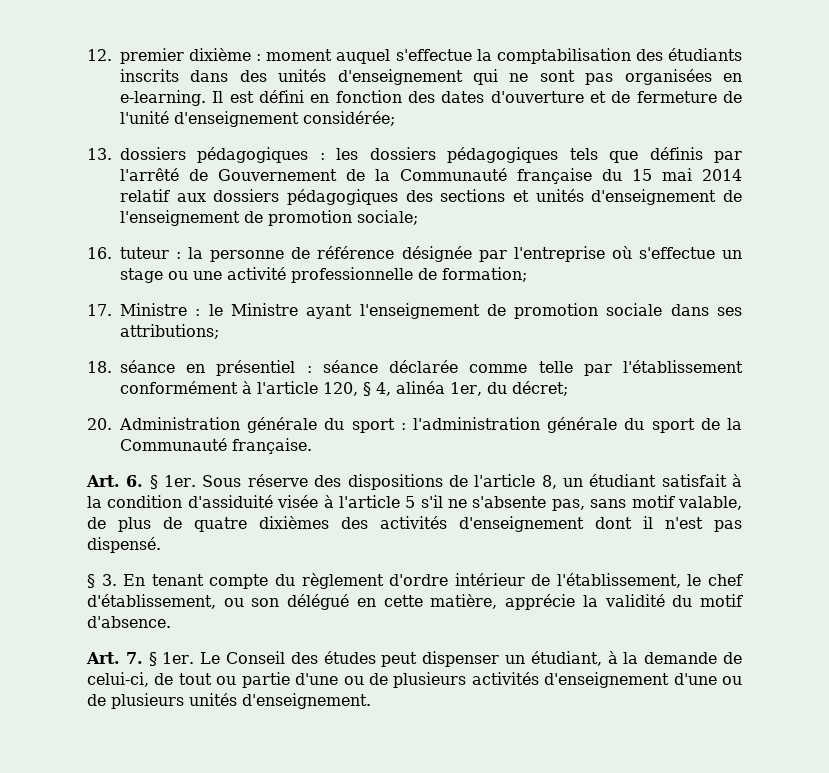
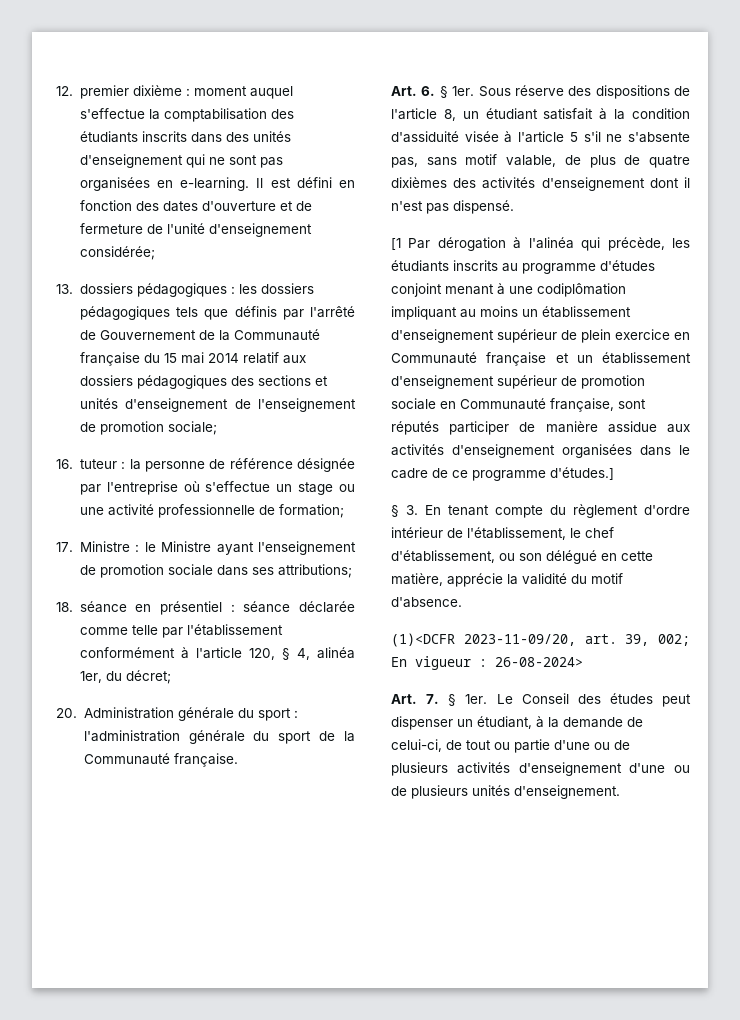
+ [1 Par dérogation à l'alinéa qui précède, les étudiants inscrits au programme d'études conjoint menant à une codiplômation impliquant au moins un établissement d'enseignement supérieur de plein exercice en Communauté française et un établissement d'enseignement supérieur de promotion sociale en Communauté française, sont réputés participer de manière assidue aux activités d'enseignement organisées dans le cadre de ce programme d'études.]
+ (1)<DCFR 2023-11-09/20, art. 39, 002; En vigueur : 26-08-2024>

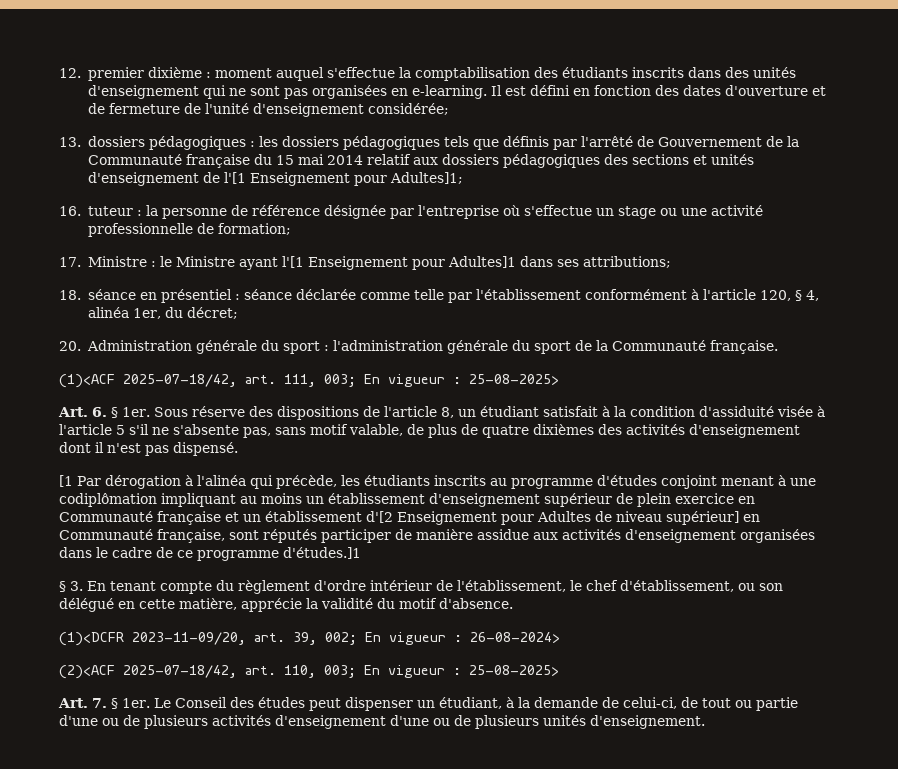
- 13. dossiers pédagogiques : les dossiers pédagogiques tels que définis par l'arrêté de Gouvernement de la Communauté française du 15 mai 2014 relatif aux dossiers pédagogiques des sections et unités d'enseignement de l'enseignement de promotion sociale;
+ 13. dossiers pédagogiques : les dossiers pédagogiques tels que définis par l'arrêté de Gouvernement de la Communauté française du 15 mai 2014 relatif aux dossiers pédagogiques des sections et unités d'enseignement de l'[1 Enseignement pour Adultes]1;
- 17. Ministre : le Ministre ayant l'enseignement de promotion sociale dans ses attributions;
+ 17. Ministre : le Ministre ayant l'[1 Enseignement pour Adultes]1 dans ses attributions;
+ (1)<ACF 2025-07-18/42, art. 111, 003; En vigueur : 25-08-2025>
- [1 Par dérogation à l'alinéa qui précède, les étudiants inscrits au programme d'études conjoint menant à une codiplômation impliquant au moins un établissement d'enseignement supérieur de plein exercice en Communauté française et un établissement d'enseignement supérieur de promotion sociale en Communauté française, sont réputés participer de manière assidue aux activités d'enseignement organisées dans le cadre de ce programme d'études.]
+ [1 Par dérogation à l'alinéa qui précède, les étudiants inscrits au programme d'études conjoint menant à une codiplômation impliquant au moins un établissement d'enseignement supérieur de plein exercice en Communauté française et un établissement d'[2 Enseignement pour Adultes de niveau supérieur] en Communauté française, sont réputés participer de manière assidue aux activités d'enseignement organisées dans le cadre de ce programme d'études.]1
+ (2)<ACF 2025-07-18/42, art. 110, 003; En vigueur : 25-08-2025>

